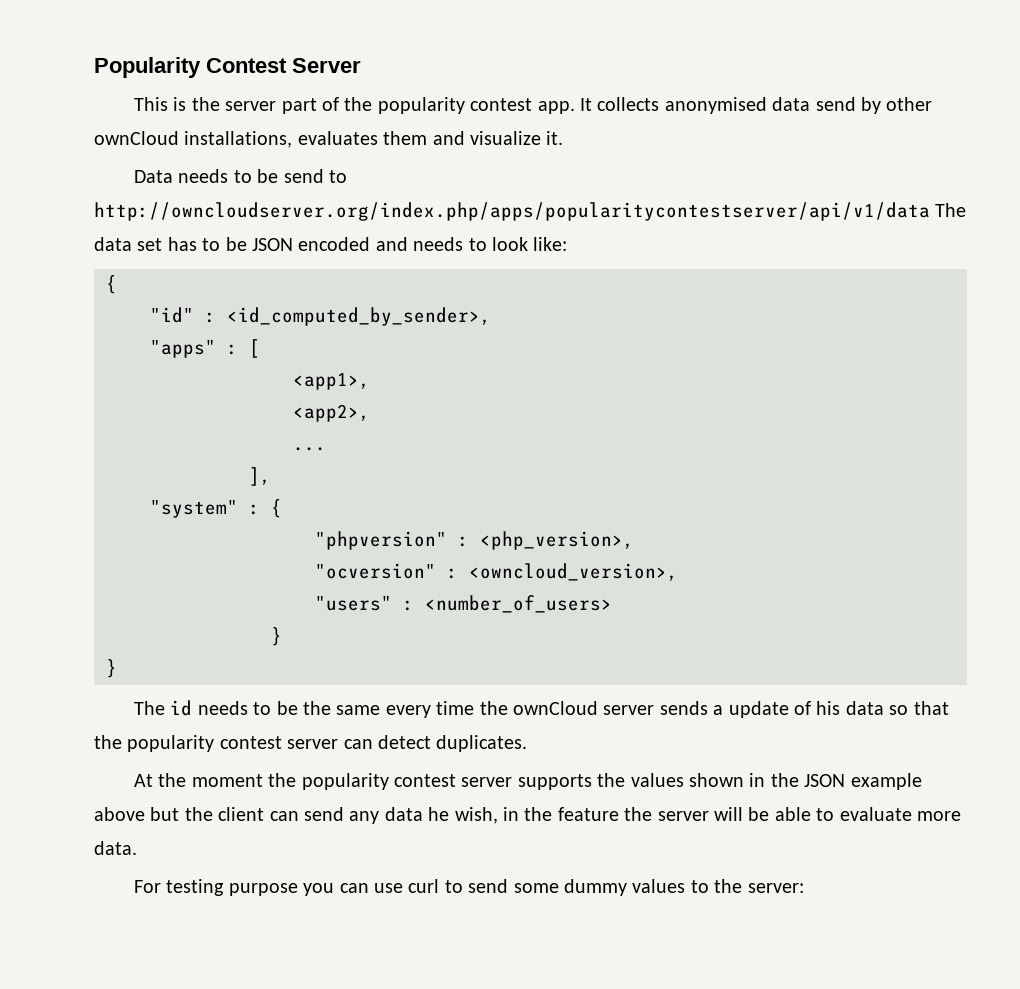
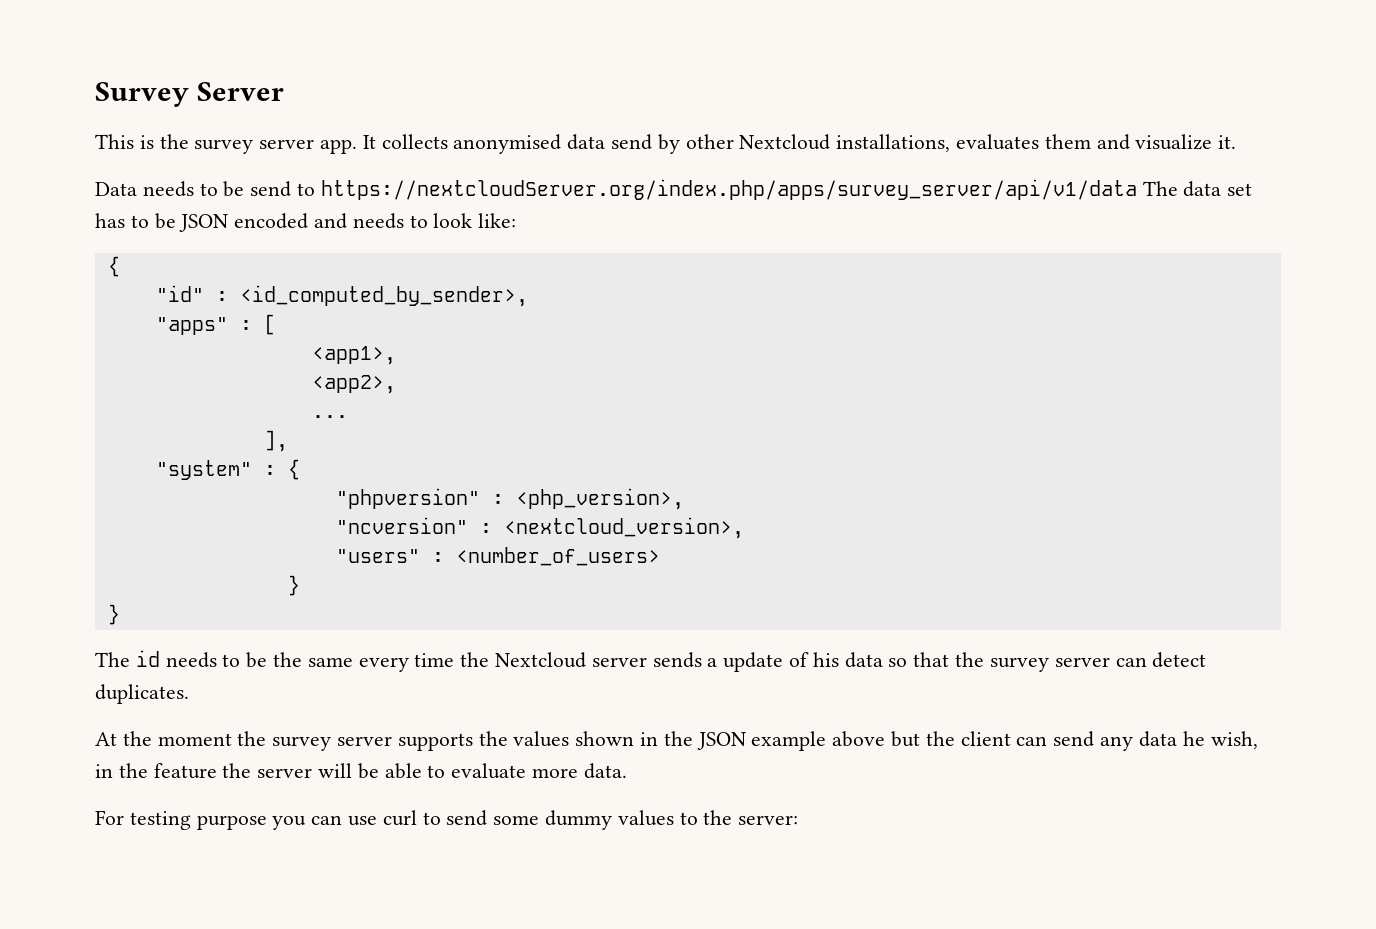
- Popularity Contest Server
+ Survey Server
- This is the server part of the popularity contest app.
+ This is the survey server app.
- It collects anonymised data send by other ownCloud installations, evaluates them and visualize it.
+ It collects anonymised data send by other Nextcloud installations, evaluates them and visualize it.
- Data needs to be send to http://owncloudserver.org/index.php/apps/popularitycontestserver/api/v1/data The data set has to be JSON encoded and needs to look like:
+ Data needs to be send to https://nextcloudServer.org/index.php/apps/survey_server/api/v1/data The data set has to be JSON encoded and needs to look like:
- "ocversion" : <owncloud_version>,
+ "ncversion" : <nextcloud_version>,
- The id needs to be the same every time the ownCloud server sends a update of his data so that the popularity contest server can detect duplicates.
+ The id needs to be the same every time the Nextcloud server sends a update of his data so that the survey server can detect duplicates.
- At the moment the popularity contest server supports the values shown in the JSON example above but the client can send any data he wish, in the feature the server will be able to evaluate more data.
+ At the moment the survey server supports the values shown in the JSON example above but the client can send any data he wish, in the feature the server will be able to evaluate more data.

